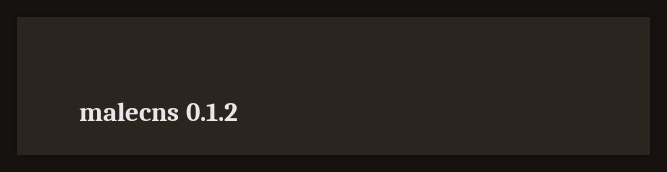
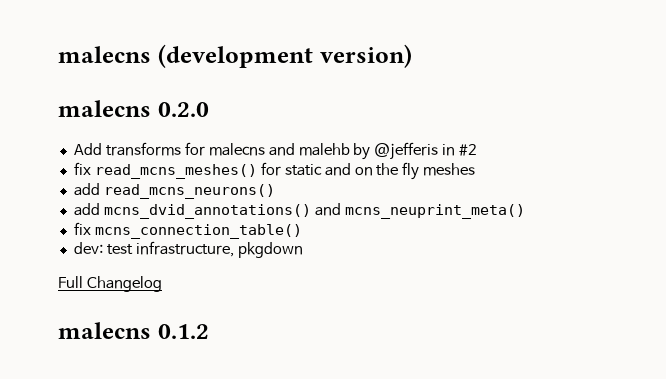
+ malecns (development version)
+ malecns 0.2.0
+ Add transforms for malecns and malehb by @jefferis in #2
+ fix read_mcns_meshes() for static and on the fly meshes
+ add read_mcns_neurons()
+ add mcns_dvid_annotations() and mcns_neuprint_meta()
+ fix mcns_connection_table()
+ dev: test infrastructure, pkgdown
+ Full Changelog

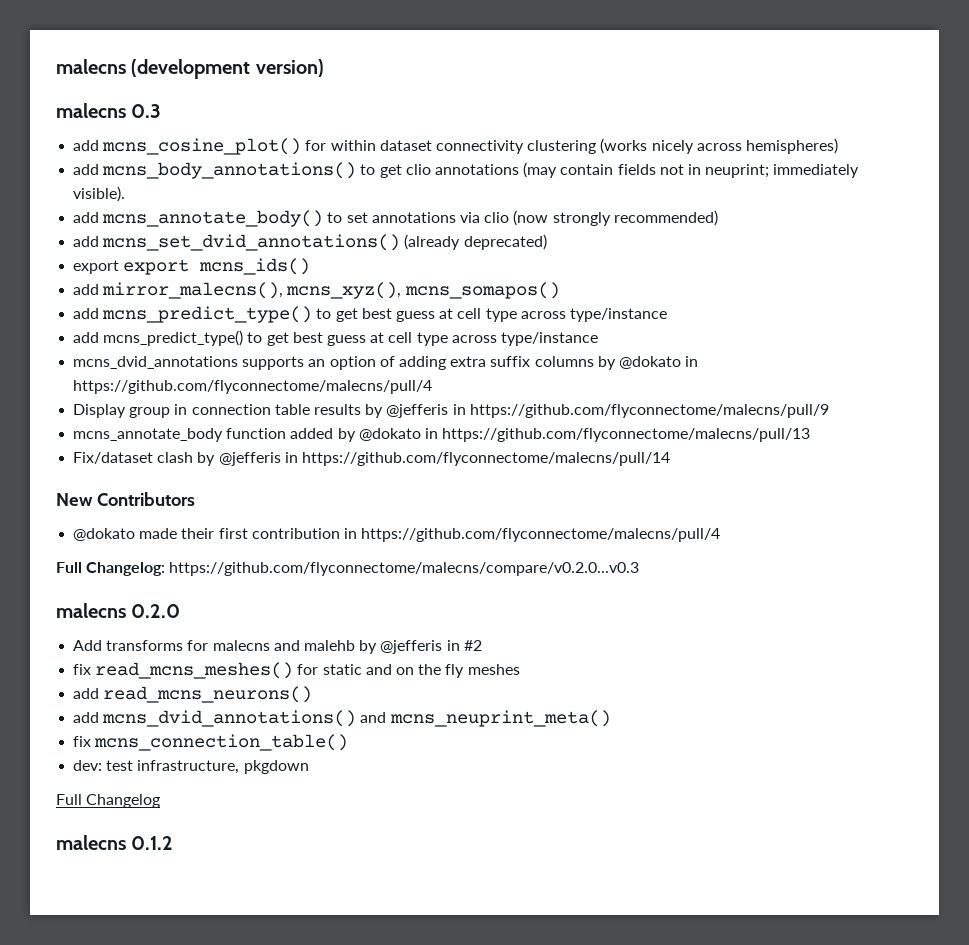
+ malecns 0.3
+ add mcns_cosine_plot() for within dataset connectivity clustering (works nicely across hemispheres)
+ add mcns_body_annotations() to get clio annotations (may contain fields not in neuprint; immediately visible).
+ add mcns_annotate_body() to set annotations via clio (now strongly recommended)
+ add mcns_set_dvid_annotations() (already deprecated)
+ export export mcns_ids()
+ add mirror_malecns(), mcns_xyz(), mcns_somapos()
+ add mcns_predict_type() to get best guess at cell type across type/instance
+ add mcns_predict_type() to get best guess at cell type across type/instance
+ mcns_dvid_annotations supports an option of adding extra suffix columns by @dokato in https://github.com/flyconnectome/malecns/pull/4
+ Display group in connection table results by @jefferis in https://github.com/flyconnectome/malecns/pull/9
+ mcns_annotate_body function added by @dokato in https://github.com/flyconnectome/malecns/pull/13
+ Fix/dataset clash by @jefferis in https://github.com/flyconnectome/malecns/pull/14
+ New Contributors
+ @dokato made their first contribution in https://github.com/flyconnectome/malecns/pull/4
+ Full Changelog: https://github.com/flyconnectome/malecns/compare/v0.2.0...v0.3

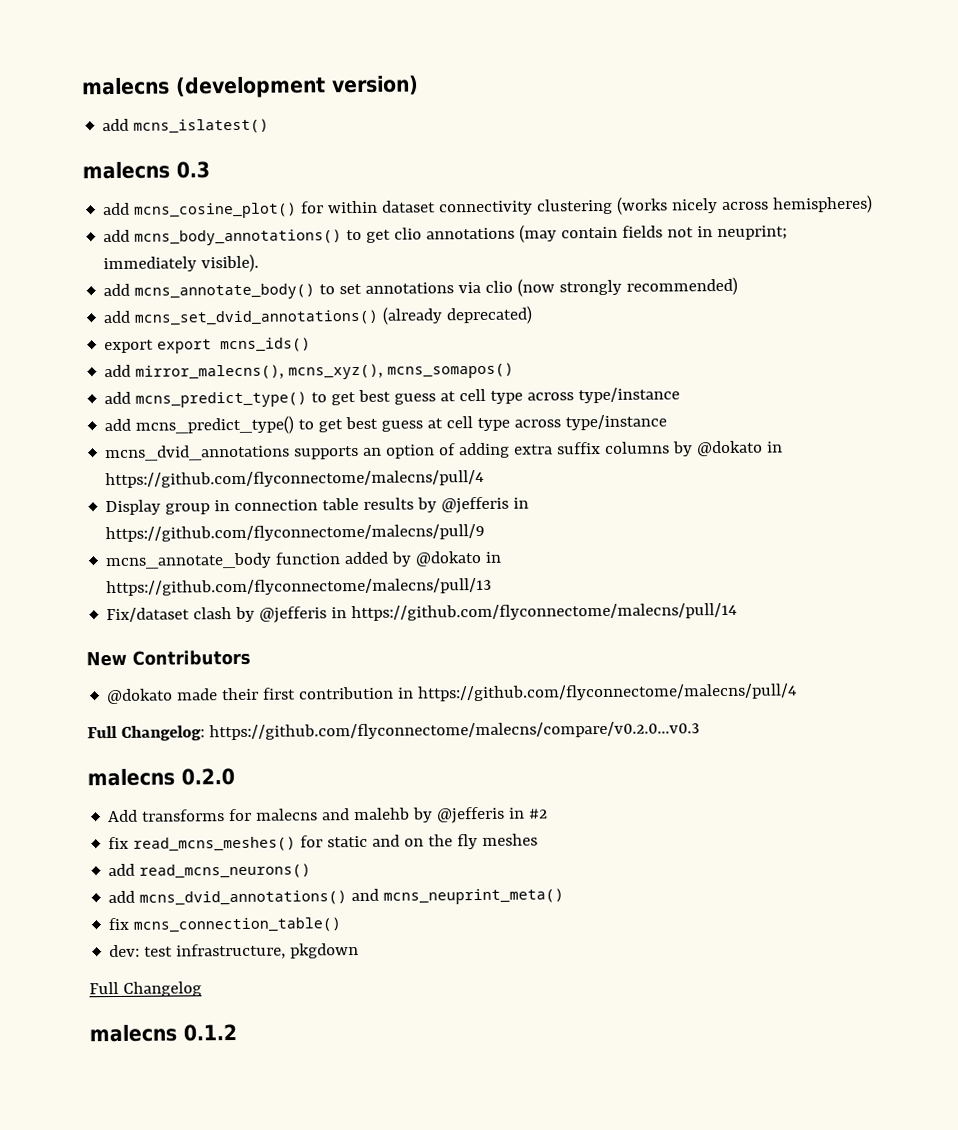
+ add mcns_islatest()

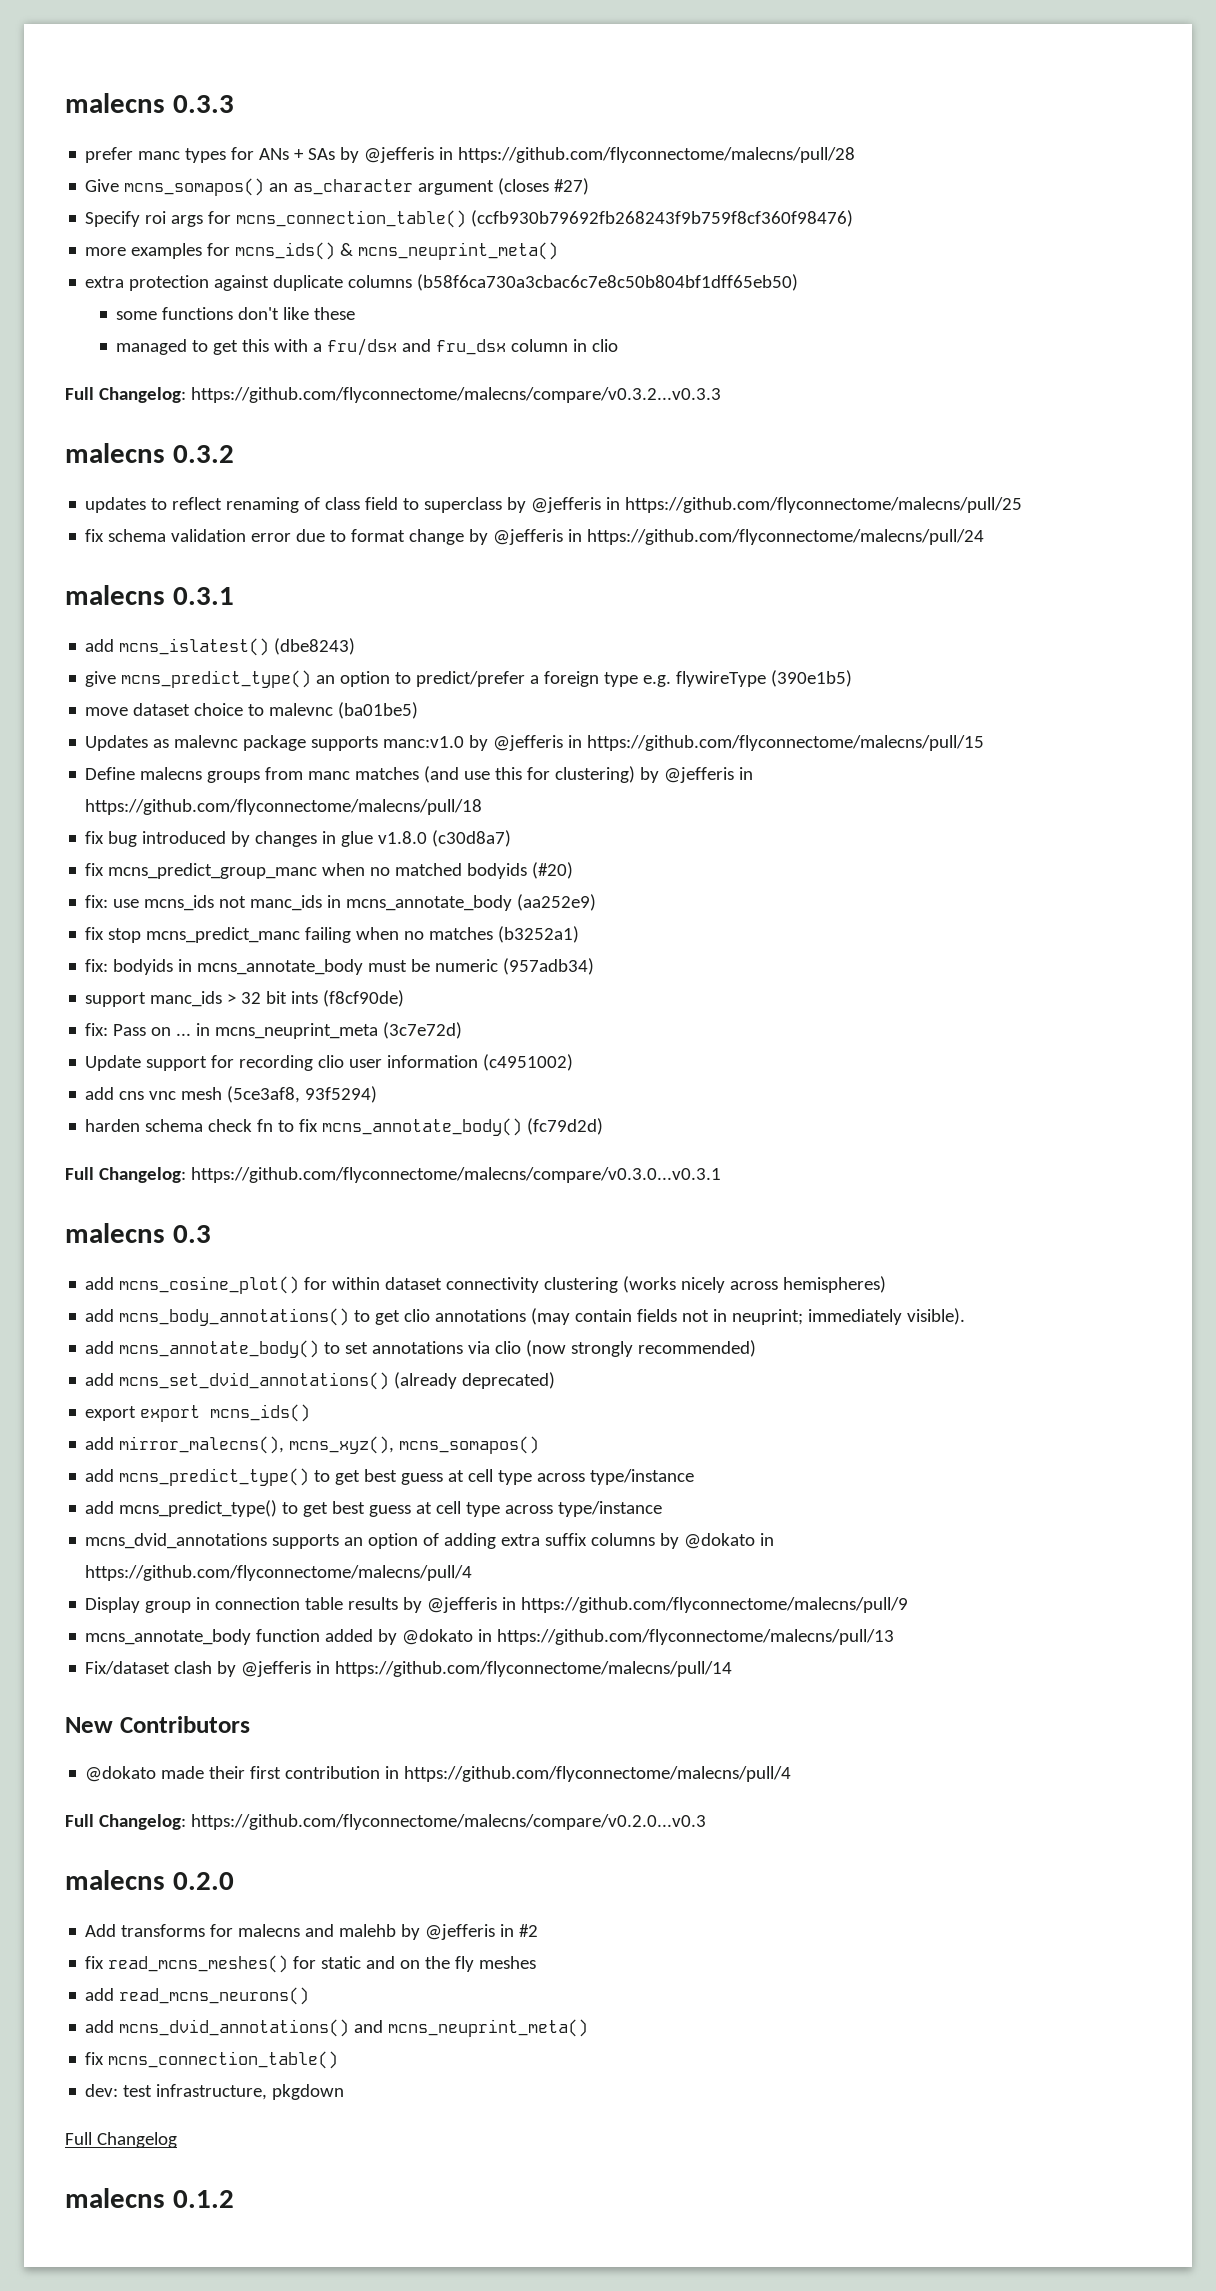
- malecns (development version)
- add mcns_islatest()
+ malecns 0.3.3
+ prefer manc types for ANs + SAs by @jefferis in https://github.com/flyconnectome/malecns/pull/28
+ Give mcns_somapos() an as_character argument (closes #27)
+ Specify roi args for mcns_connection_table() (ccfb930b79692fb268243f9b759f8cf360f98476)
+ more examples for mcns_ids() & mcns_neuprint_meta()
+ extra protection against duplicate columns (b58f6ca730a3cbac6c7e8c50b804bf1dff65eb50)
+ some functions don't like these
+ managed to get this with a fru/dsx and fru_dsx column in clio
+ Full Changelog: https://github.com/flyconnectome/malecns/compare/v0.3.2...v0.3.3
+ malecns 0.3.2
+ updates to reflect renaming of class field to superclass by @jefferis in https://github.com/flyconnectome/malecns/pull/25
+ fix schema validation error due to format change by @jefferis in https://github.com/flyconnectome/malecns/pull/24
+ malecns 0.3.1
+ add mcns_islatest() (dbe8243)
+ give mcns_predict_type() an option to predict/prefer a foreign type e.g. flywireType (390e1b5)
+ move dataset choice to malevnc (ba01be5)
+ Updates as malevnc package supports manc:v1.0 by @jefferis in https://github.com/flyconnectome/malecns/pull/15
+ Define malecns groups from manc matches (and use this for clustering) by @jefferis in https://github.com/flyconnectome/malecns/pull/18
+ fix bug introduced by changes in glue v1.8.0 (c30d8a7)
+ fix mcns_predict_group_manc when no matched bodyids (#20)
+ fix: use mcns_ids not manc_ids in mcns_annotate_body (aa252e9)
+ fix stop mcns_predict_manc failing when no matches (b3252a1)
+ fix: bodyids in mcns_annotate_body must be numeric (957adb34)
+ support manc_ids > 32 bit ints (f8cf90de)
+ fix: Pass on ... in mcns_neuprint_meta (3c7e72d)
+ Update support for recording clio user information (c4951002)
+ add cns vnc mesh (5ce3af8, 93f5294)
+ harden schema check fn to fix mcns_annotate_body() (fc79d2d)
+ Full Changelog: https://github.com/flyconnectome/malecns/compare/v0.3.0...v0.3.1

